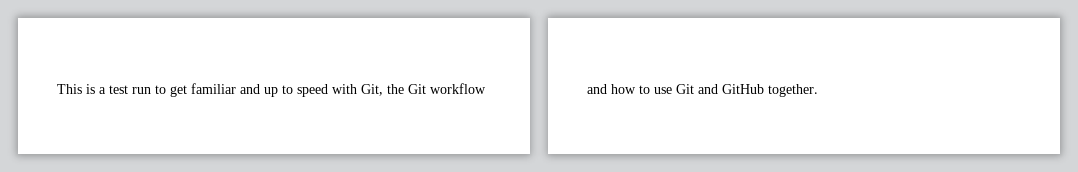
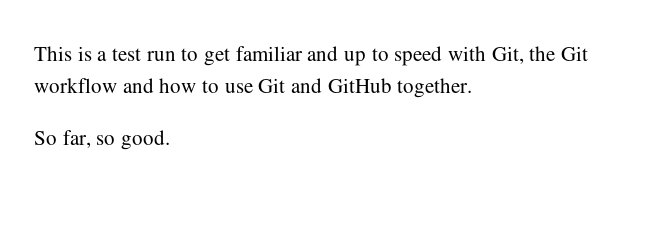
+ So far, so good.

